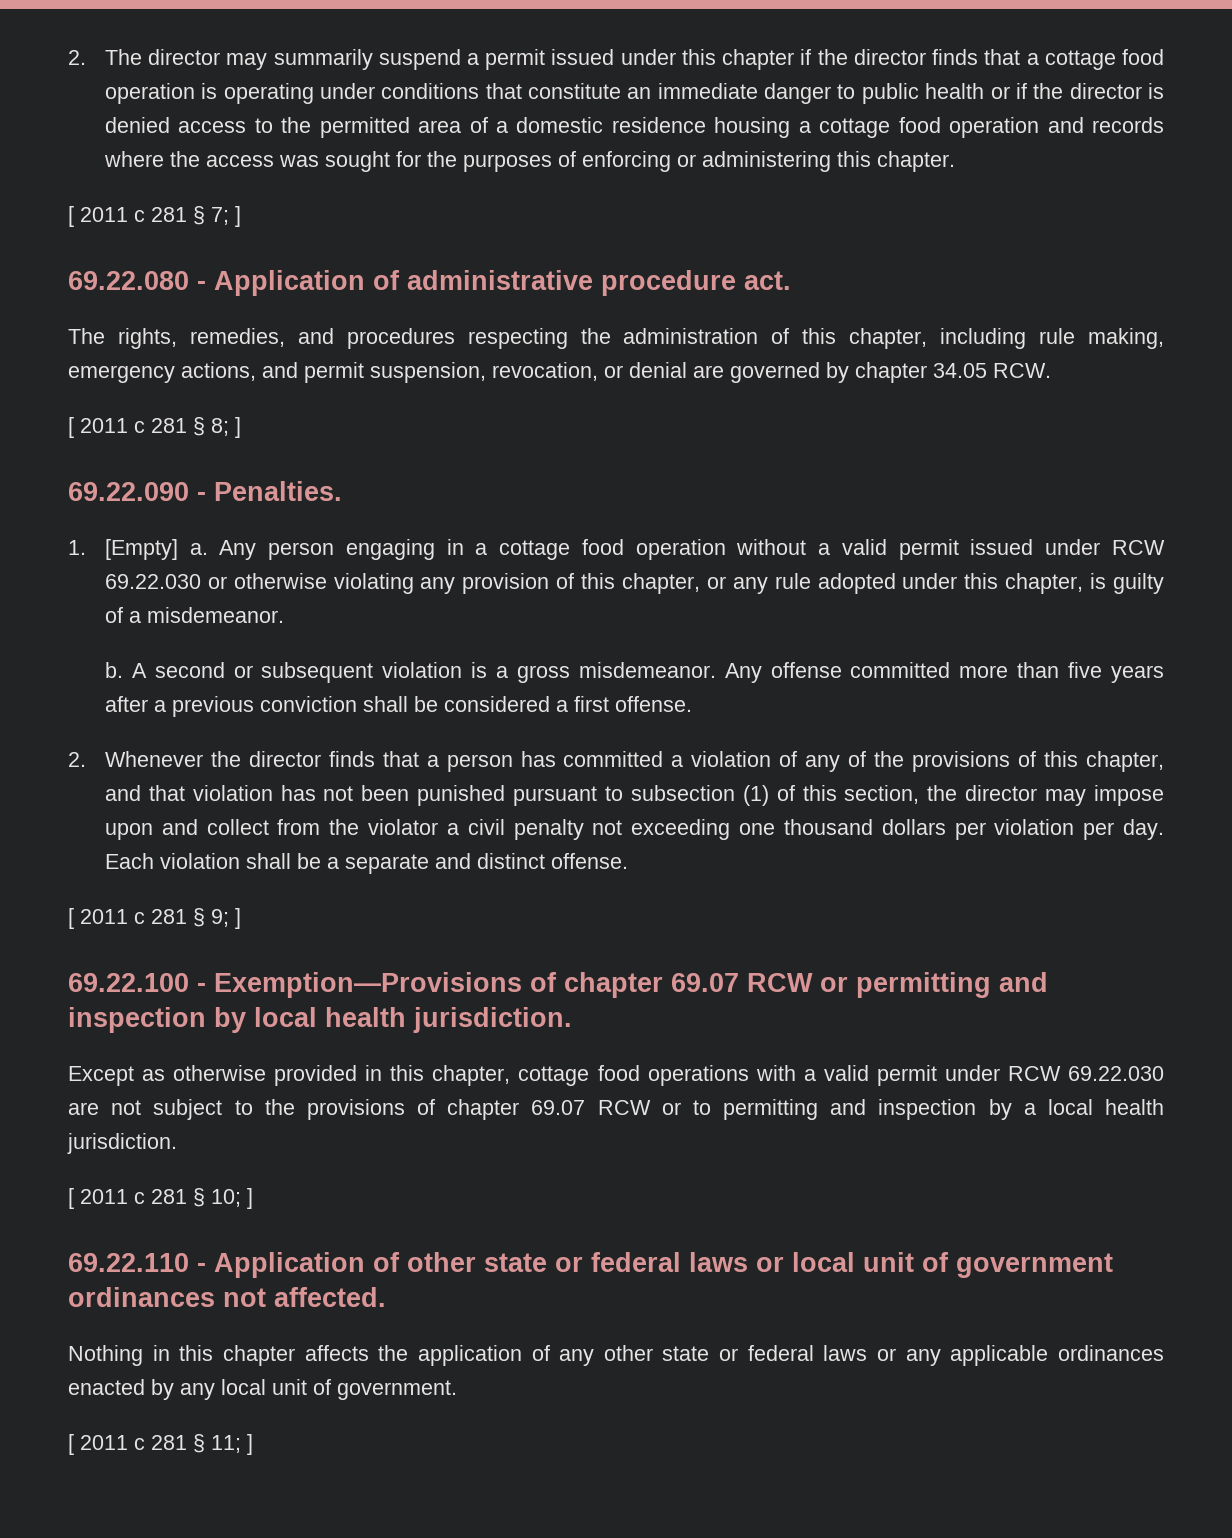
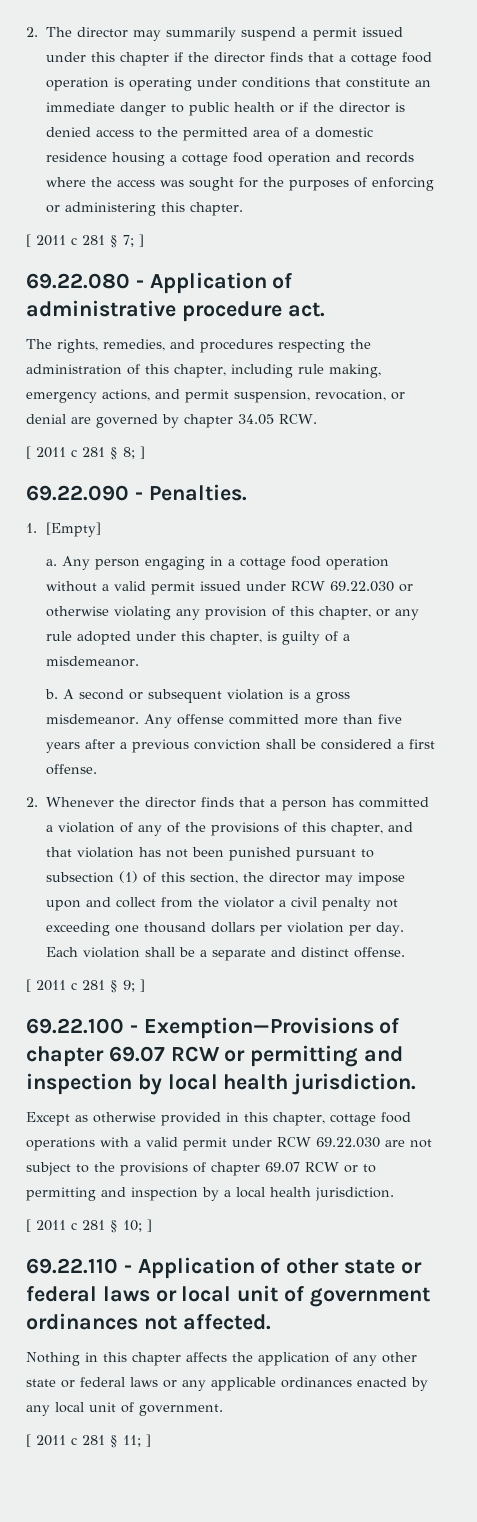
- 1. [Empty] a.
+ 1. [Empty]
+ a.

